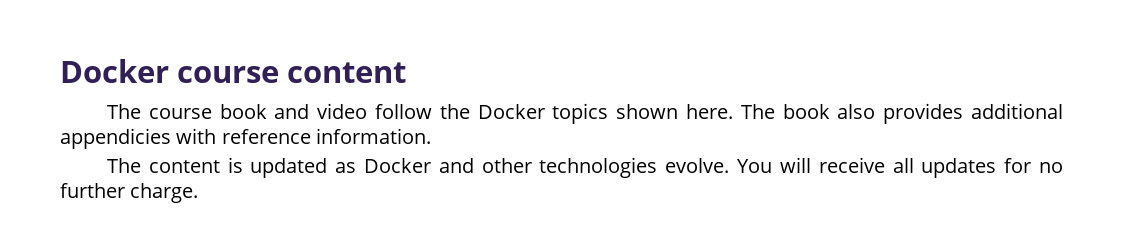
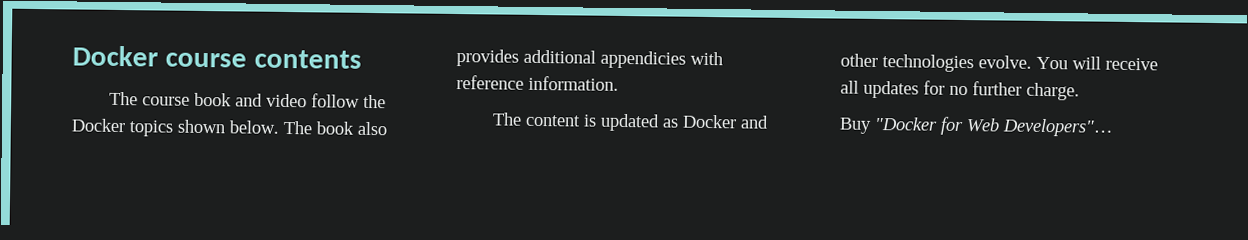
- Docker course content
+ Docker course contents
- The course book and video follow the Docker topics shown here.
+ The course book and video follow the Docker topics shown below.
+ Buy "Docker for Web Developers"…

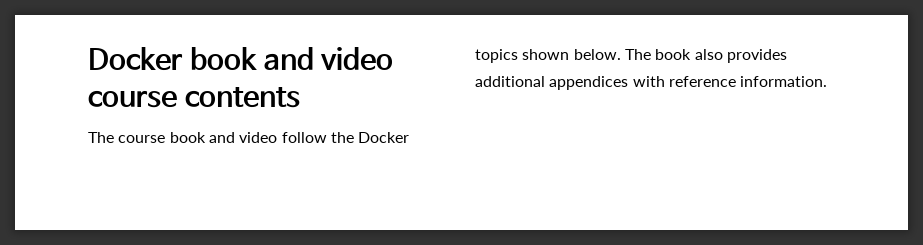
- Docker course contents
+ Docker book and video course contents
- The book also provides additional appendicies with reference information.
+ The book also provides additional appendices with reference information.
- The content is updated as Docker and other technologies evolve. You will receive all updates for no further charge.
- Buy "Docker for Web Developers"…

